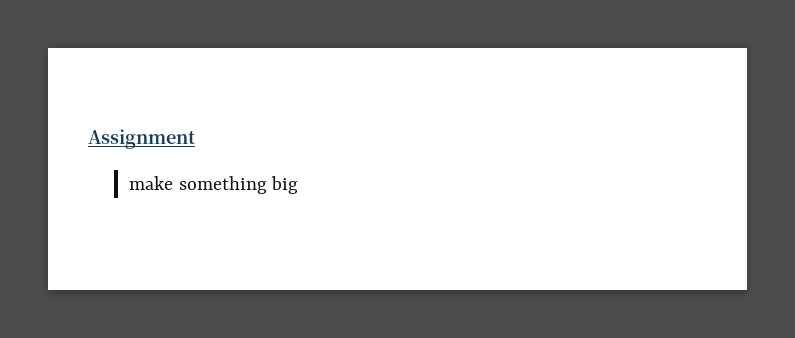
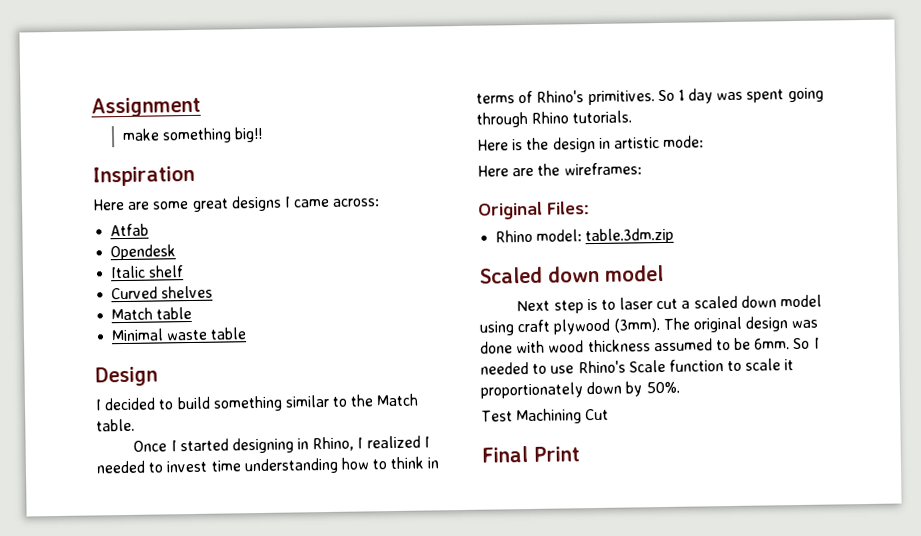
- make something big
+ make something big!!
+ Inspiration
+ Here are some great designs I came across:
+ Atfab
+ Opendesk
+ Italic shelf
+ Curved shelves
+ Match table
+ Minimal waste table
+ Design
+ I decided to build something similar to the Match table.
+ Once I started designing in Rhino, I realized I needed to invest time understanding how to think in terms of Rhino's primitives. So 1 day was spent going through Rhino tutorials.
+ Here is the design in artistic mode:
+ Here are the wireframes:
+ Original Files:
+ Rhino model: table.3dm.zip
+ Scaled down model
+ Next step is to laser cut a scaled down model using craft plywood (3mm). The original design was done with wood thickness assumed to be 6mm. So I needed to use Rhino's Scale function to scale it proportionately down by 50%.
+ Test Machining Cut
+ Final Print

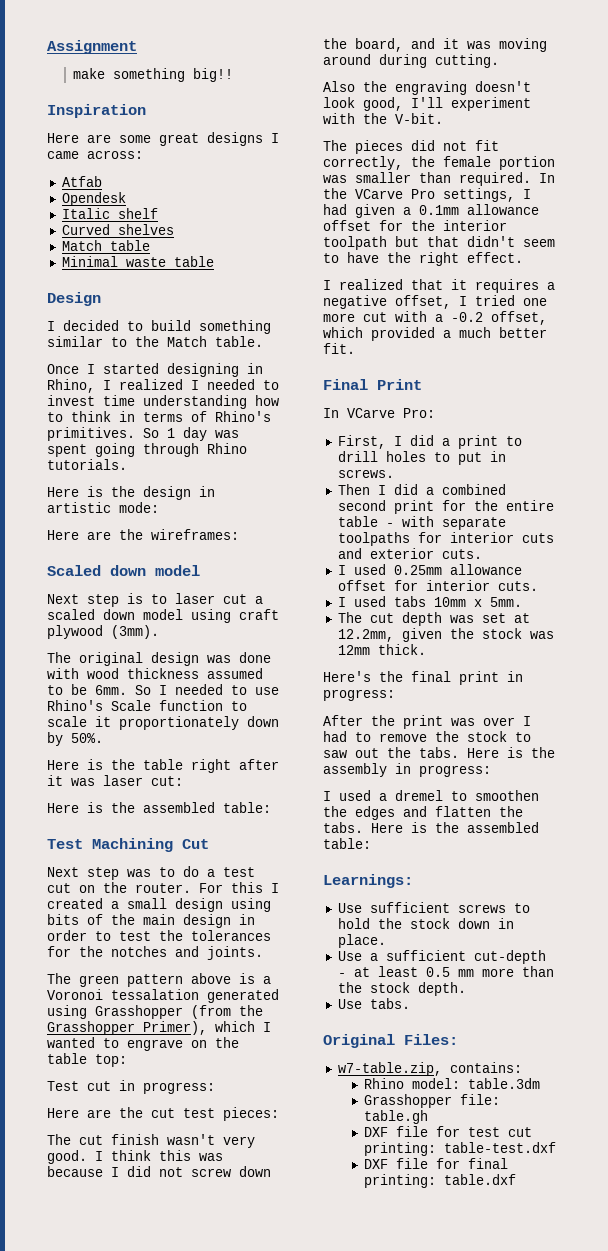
- Original Files:
- Rhino model: table.3dm.zip
- Next step is to laser cut a scaled down model using craft plywood (3mm). The original design was done with wood thickness assumed to be 6mm.
+ Next step is to laser cut a scaled down model using craft plywood (3mm).
+ The original design was done with wood thickness assumed to be 6mm.
+ Here is the table right after it was laser cut:
+ Here is the assembled table:
  Test Machining Cut
+ Next step was to do a test cut on the router. For this I created a small design using bits of the main design in order to test the tolerances for the notches and joints.
+ The green pattern above is a Voronoi tessalation generated using Grasshopper (from the Grasshopper Primer), which I wanted to engrave on the table top:
+ Test cut in progress:
+ Here are the cut test pieces:
+ The cut finish wasn't very good. I think this was because I did not screw down the board, and it was moving around during cutting.
+ Also the engraving doesn't look good, I'll experiment with the V-bit.
+ The pieces did not fit correctly, the female portion was smaller than required. In the VCarve Pro settings, I had given a 0.1mm allowance offset for the interior toolpath but that didn't seem to have the right effect.
+ I realized that it requires a negative offset, I tried one more cut with a -0.2 offset, which provided a much better fit.
  Final Print
+ In VCarve Pro:
+ First, I did a print to drill holes to put in screws.
+ Then I did a combined second print for the entire table - with separate toolpaths for interior cuts and exterior cuts.
+ I used 0.25mm allowance offset for interior cuts.
+ I used tabs 10mm x 5mm.
+ The cut depth was set at 12.2mm, given the stock was 12mm thick.
+ Here's the final print in progress:
+ After the print was over I had to remove the stock to saw out the tabs. Here is the assembly in progress:
+ I used a dremel to smoothen the edges and flatten the tabs. Here is the assembled table:
+ Learnings:
+ Use sufficient screws to hold the stock down in place.
+ Use a sufficient cut-depth - at least 0.5 mm more than the stock depth.
+ Use tabs.
+ Original Files:
+ w7-table.zip, contains:
+ Rhino model: table.3dm
+ Grasshopper file: table.gh
+ DXF file for test cut printing: table-test.dxf
+ DXF file for final printing: table.dxf

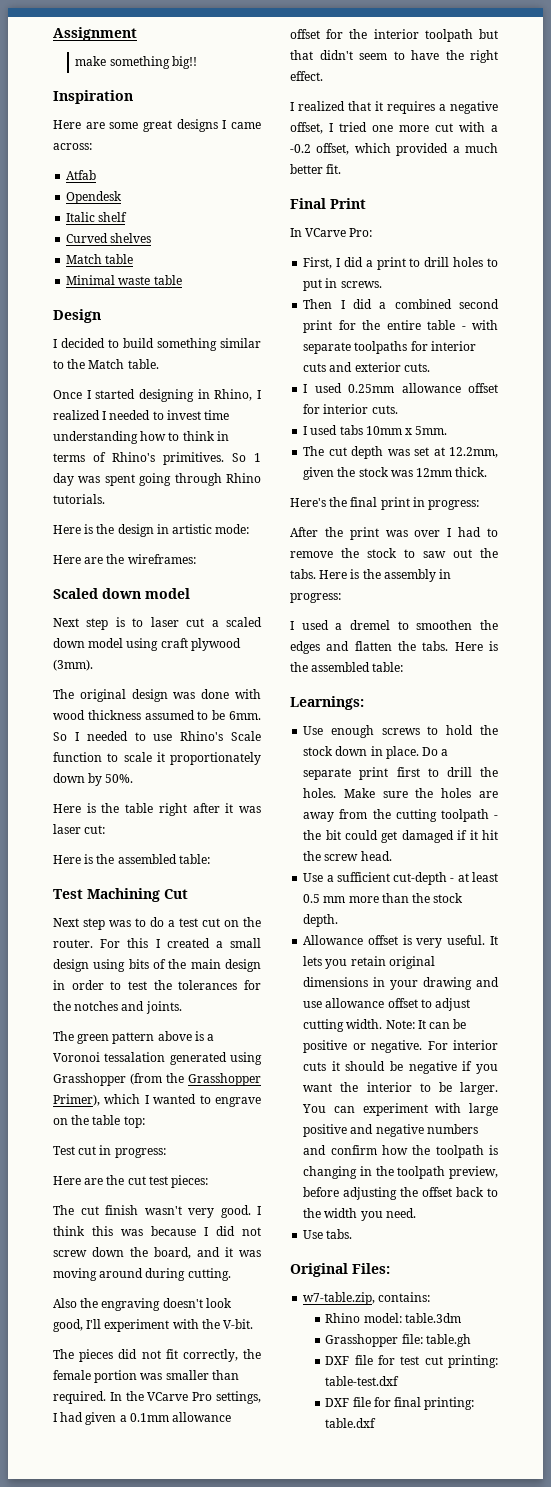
- Use sufficient screws to hold the stock down in place.
+ Use enough screws to hold the stock down in place. Do a separate print first to drill the holes. Make sure the holes are away from the cutting toolpath - the bit could get damaged if it hit the screw head.
+ Allowance offset is very useful. It lets you retain original dimensions in your drawing and use allowance offset to adjust cutting width. Note: It can be positive or negative. For interior cuts it should be negative if you want the interior to be larger. You can experiment with large positive and negative numbers and confirm how the toolpath is changing in the toolpath preview, before adjusting the offset back to the width you need.

